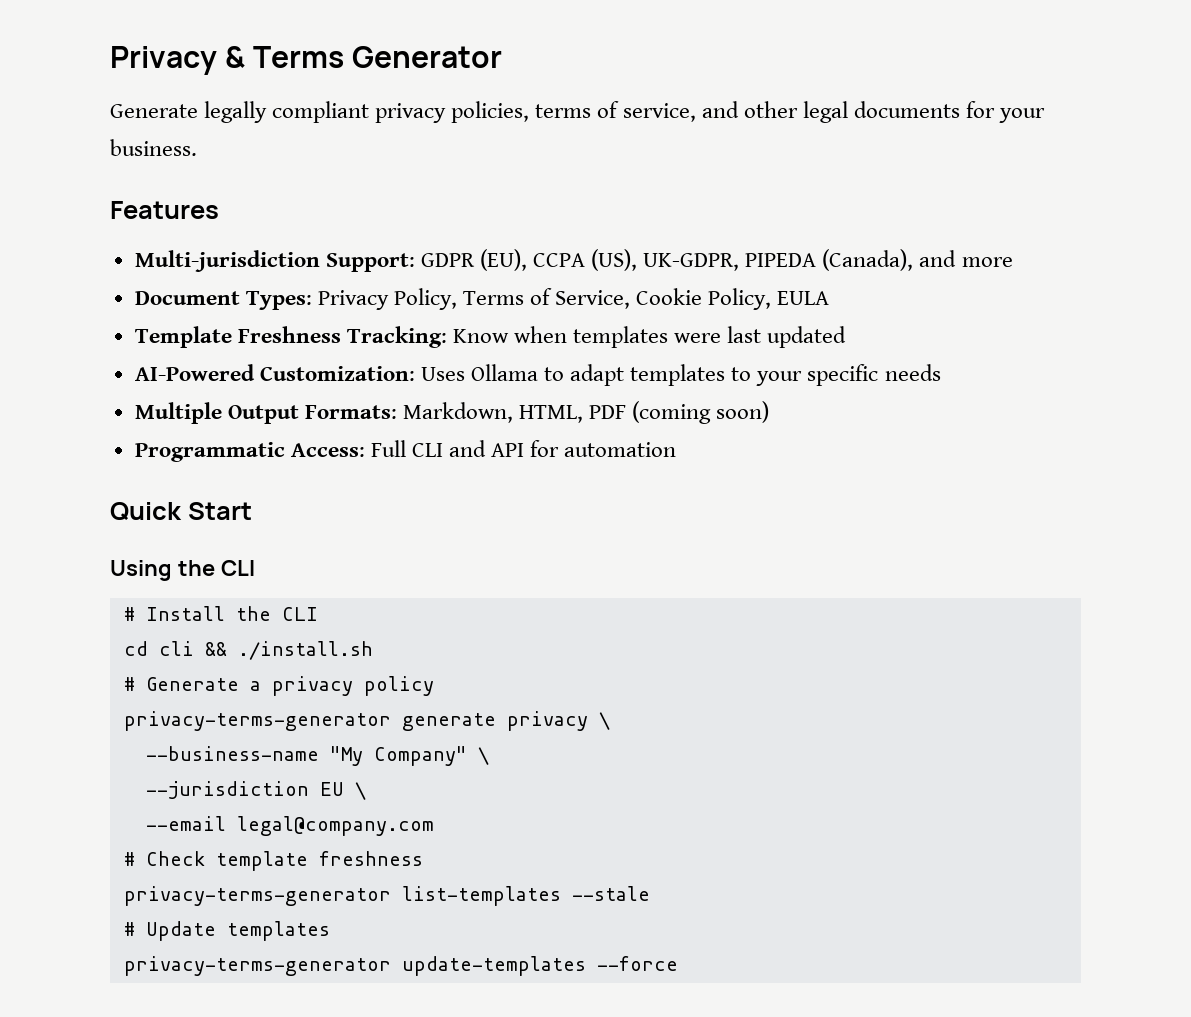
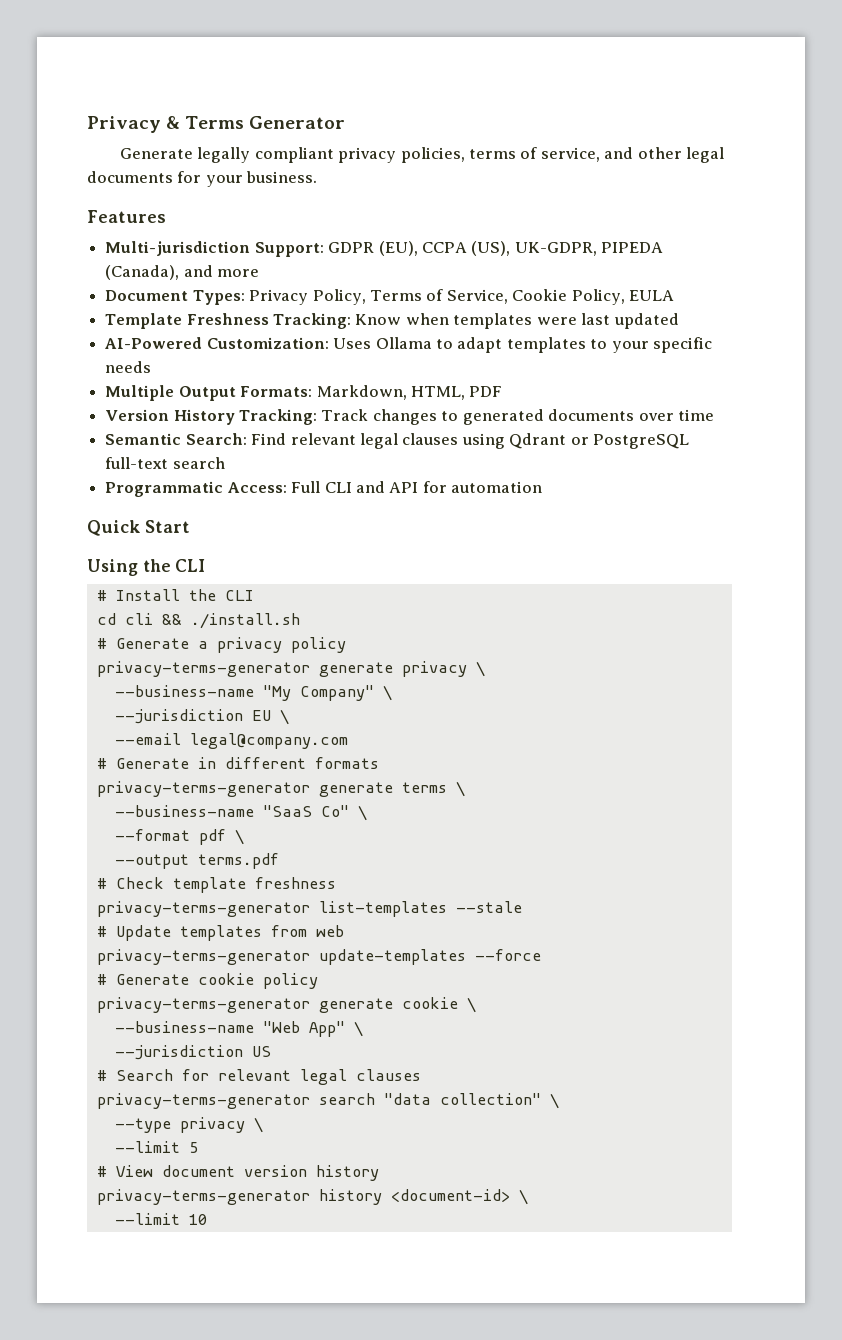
- Multiple Output Formats: Markdown, HTML, PDF (coming soon)
+ Multiple Output Formats: Markdown, HTML, PDF
+ Version History Tracking: Track changes to generated documents over time
+ Semantic Search: Find relevant legal clauses using Qdrant or PostgreSQL full-text search
+ # Generate in different formats
+ privacy-terms-generator generate terms \
+ --business-name "SaaS Co" \
+ --format pdf \
+ --output terms.pdf
- # Update templates
+ # Update templates from web
+ # Generate cookie policy
+ privacy-terms-generator generate cookie \
+ --business-name "Web App" \
+ --jurisdiction US
+ # Search for relevant legal clauses
+ privacy-terms-generator search "data collection" \
+ --type privacy \
+ --limit 5
+ # View document version history
+ privacy-terms-generator history <document-id> \
+ --limit 10

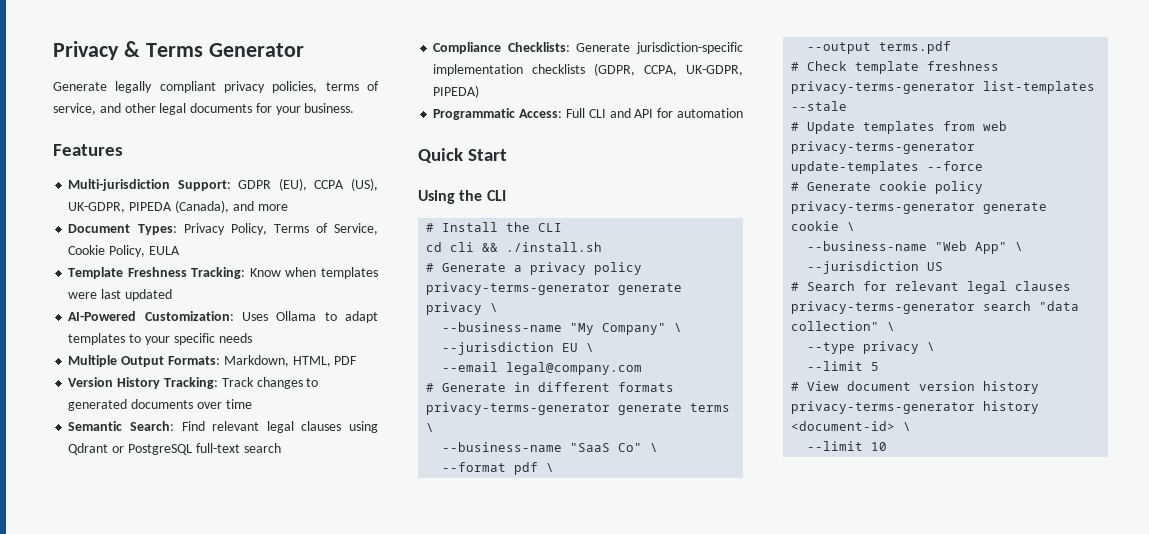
+ Compliance Checklists: Generate jurisdiction-specific implementation checklists (GDPR, CCPA, UK-GDPR, PIPEDA)

